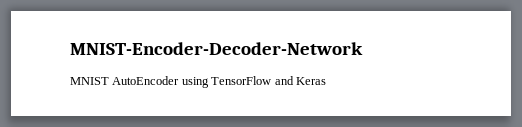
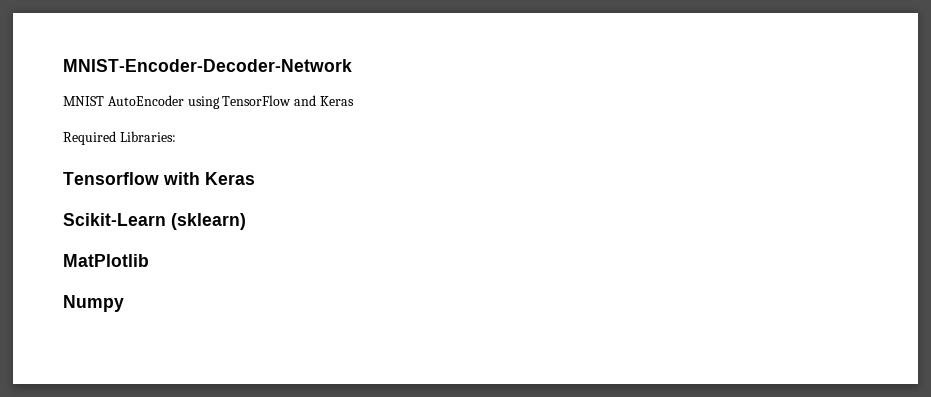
+ Required Libraries:
+ Tensorflow with Keras
+ Scikit-Learn (sklearn)
+ MatPlotlib
+ Numpy

